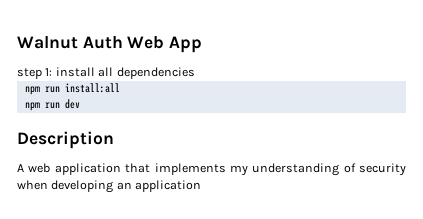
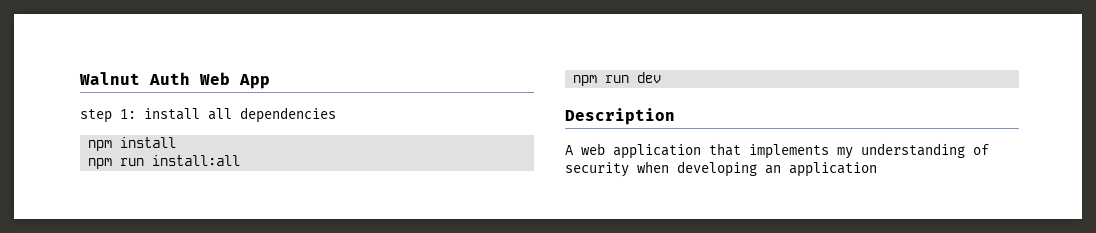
+ npm install

